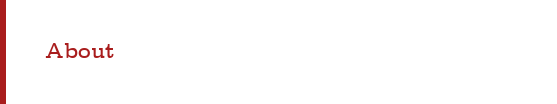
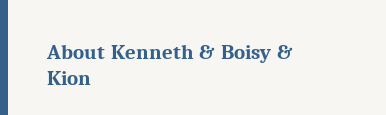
- About
+ About Kenneth & Boisy & Kion

